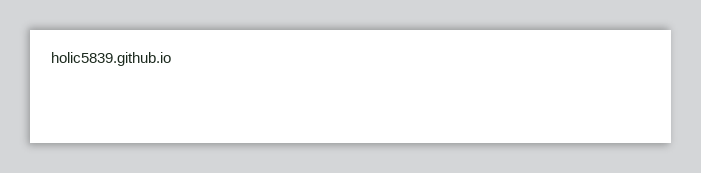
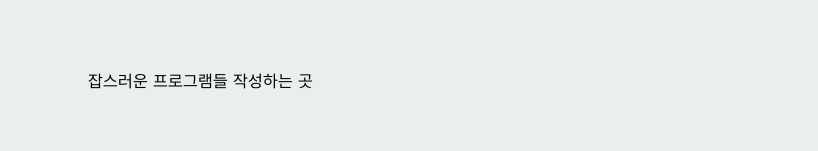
- holic5839.github.io
+ 잡스러운 프로그램들 작성하는 곳

